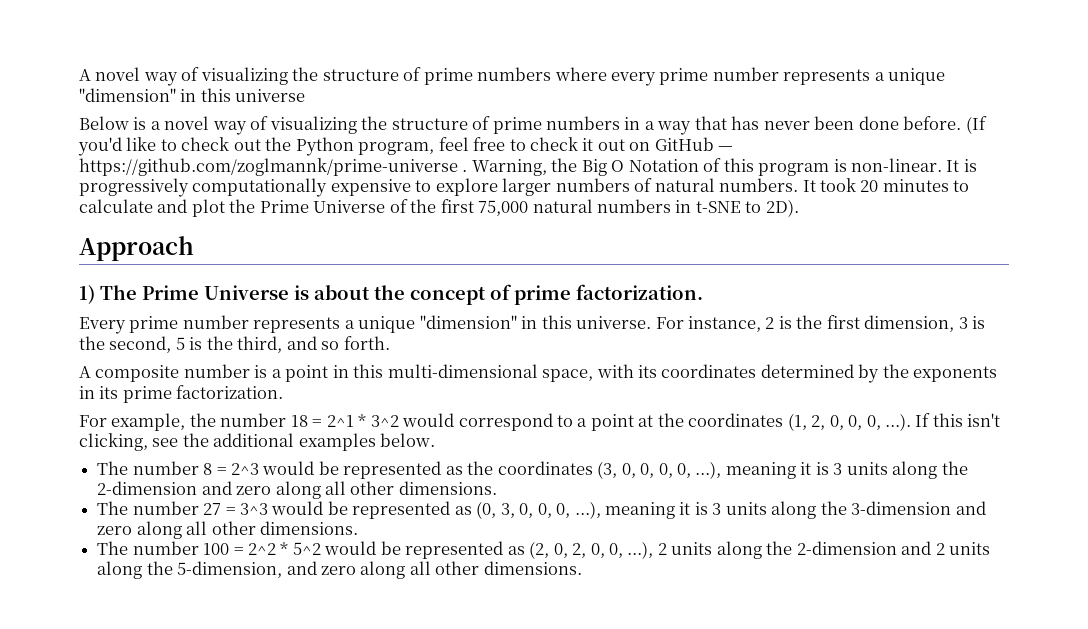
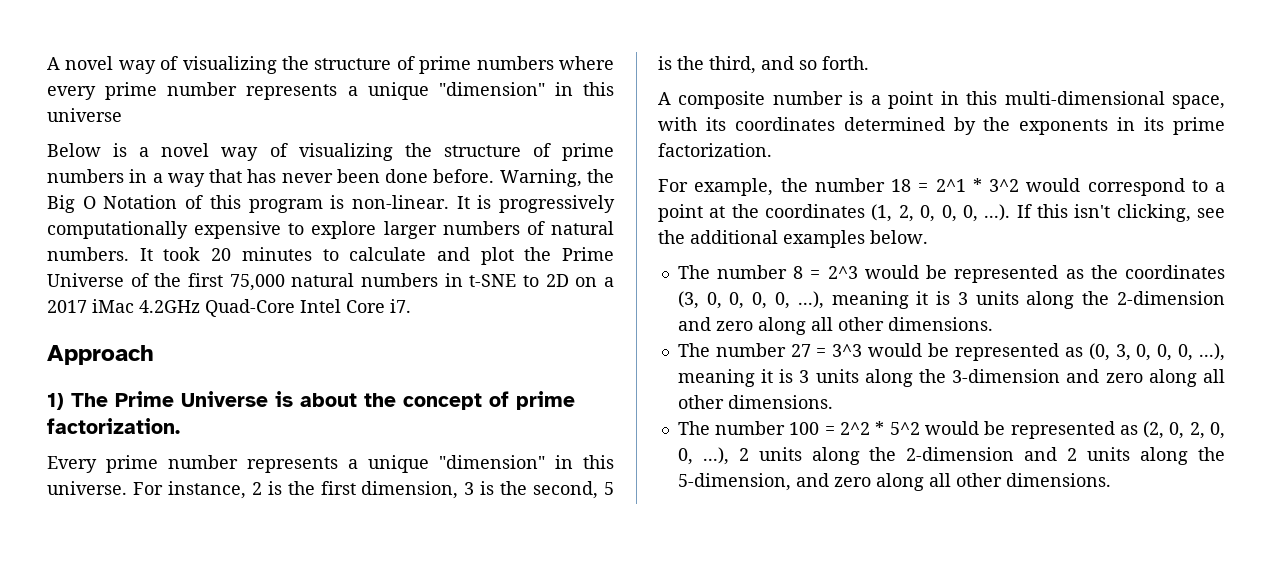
- (If you'd like to check out the Python program, feel free to check it out on GitHub — https://github.com/zoglmannk/prime-universe .
- It took 20 minutes to calculate and plot the Prime Universe of the first 75,000 natural numbers in t-SNE to 2D).
+ It took 20 minutes to calculate and plot the Prime Universe of the first 75,000 natural numbers in t-SNE to 2D on a 2017 iMac 4.2GHz Quad-Core Intel Core i7.

